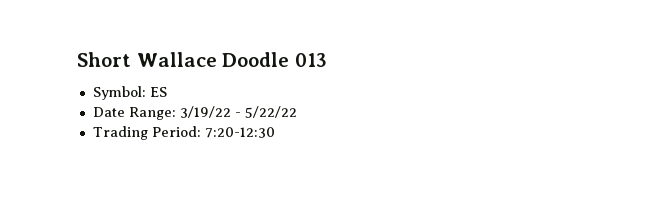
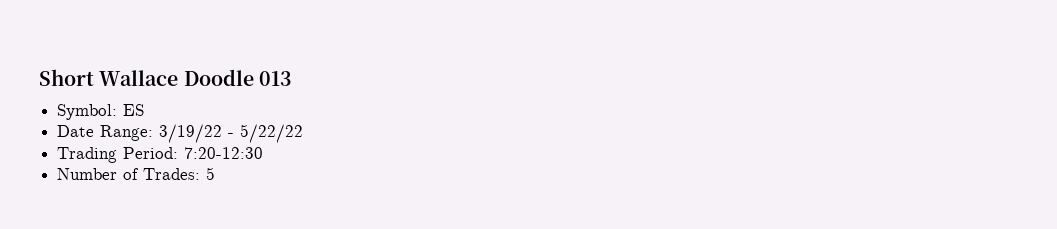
+ Number of Trades: 5

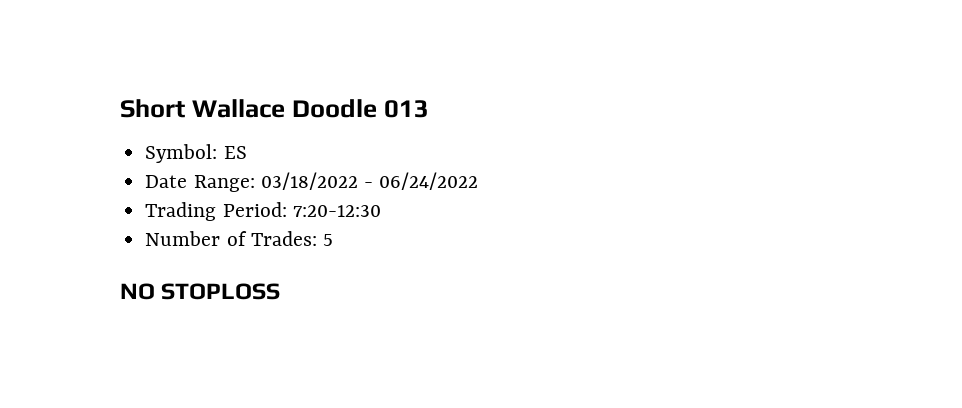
- Date Range: 3/19/22 - 5/22/22
+ Date Range: 03/18/2022 - 06/24/2022
+ NO STOPLOSS

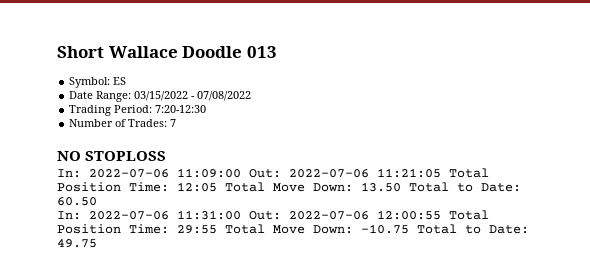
- Date Range: 03/18/2022 - 06/24/2022
+ Date Range: 03/15/2022 - 07/08/2022
- Number of Trades: 5
+ Number of Trades: 7
+ In: 2022-07-06 11:09:00 Out: 2022-07-06 11:21:05 Total Position Time: 12:05 Total Move Down: 13.50 Total to Date: 60.50
+ In: 2022-07-06 11:31:00 Out: 2022-07-06 12:00:55 Total Position Time: 29:55 Total Move Down: -10.75 Total to Date: 49.75

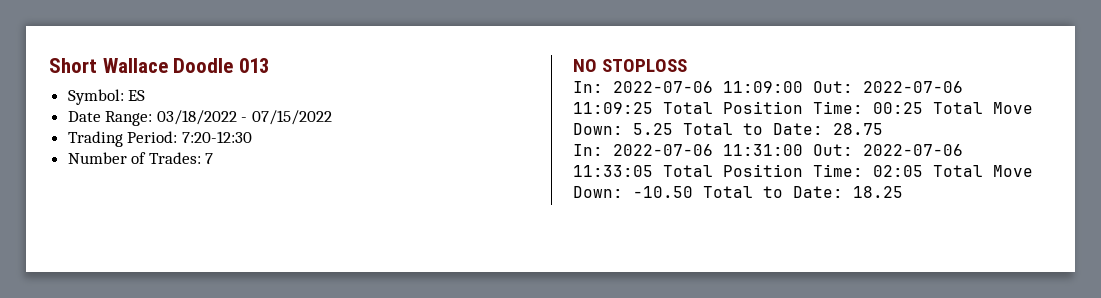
- Date Range: 03/15/2022 - 07/08/2022
+ Date Range: 03/18/2022 - 07/15/2022
- In: 2022-07-06 11:09:00 Out: 2022-07-06 11:21:05 Total Position Time: 12:05 Total Move Down: 13.50 Total to Date: 60.50
+ In: 2022-07-06 11:09:00 Out: 2022-07-06 11:09:25 Total Position Time: 00:25 Total Move Down: 5.25 Total to Date: 28.75
- In: 2022-07-06 11:31:00 Out: 2022-07-06 12:00:55 Total Position Time: 29:55 Total Move Down: -10.75 Total to Date: 49.75
+ In: 2022-07-06 11:31:00 Out: 2022-07-06 11:33:05 Total Position Time: 02:05 Total Move Down: -10.50 Total to Date: 18.25

